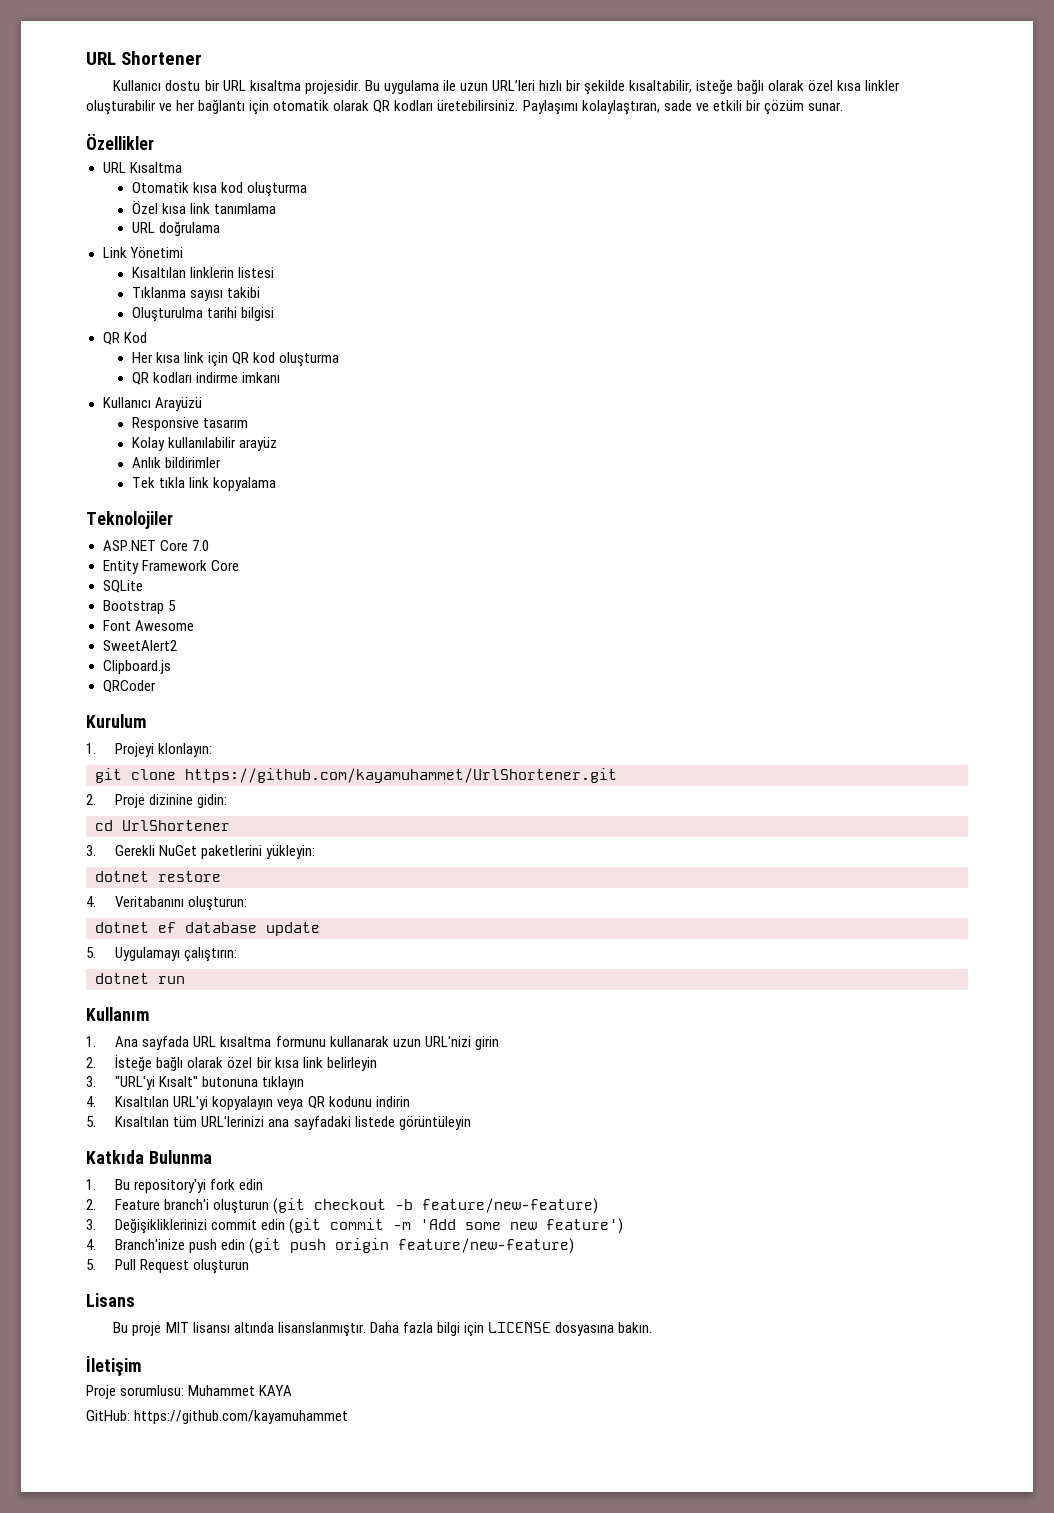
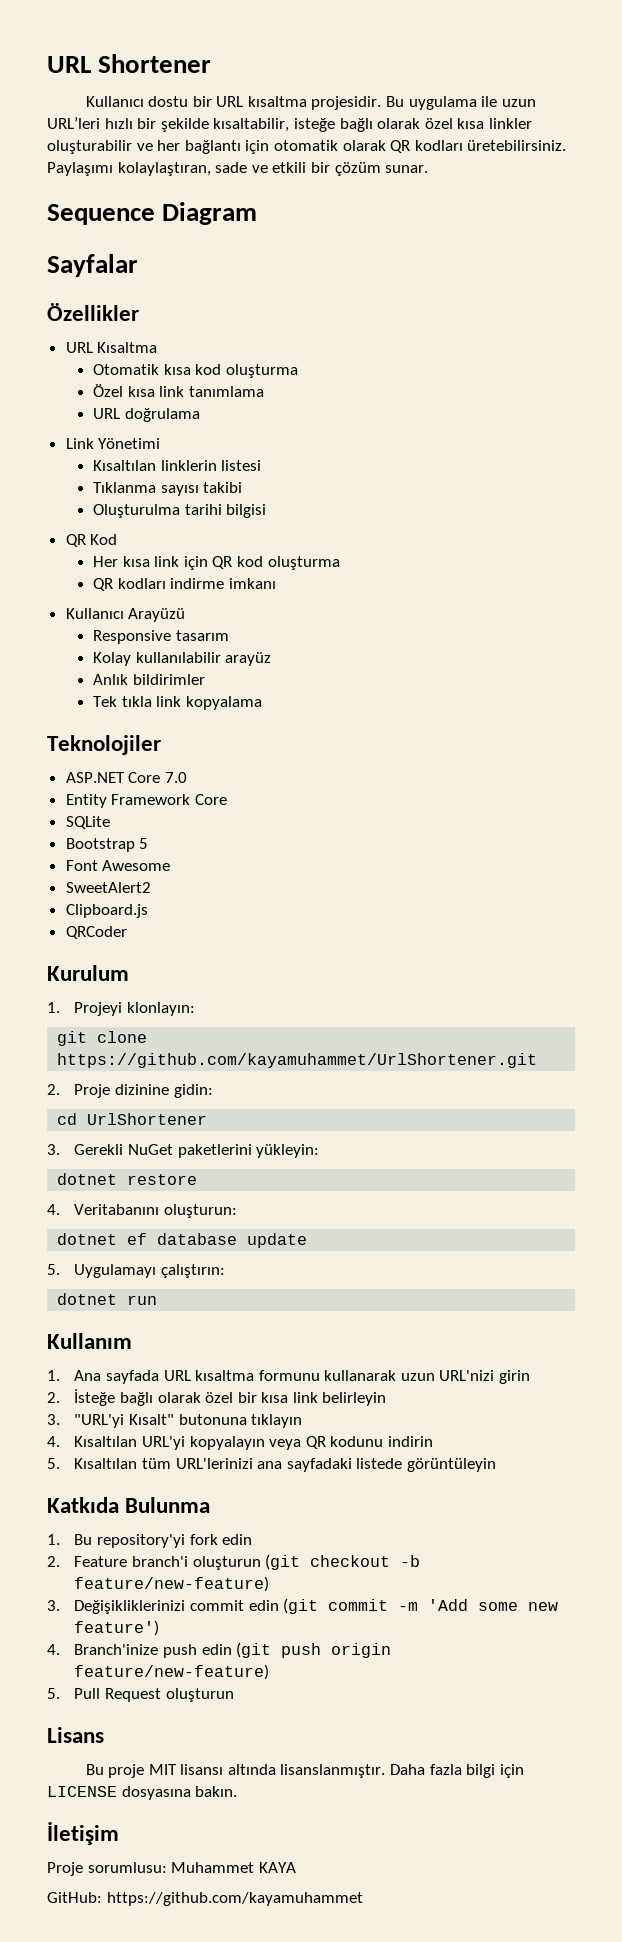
+ Sequence Diagram
+ Sayfalar

